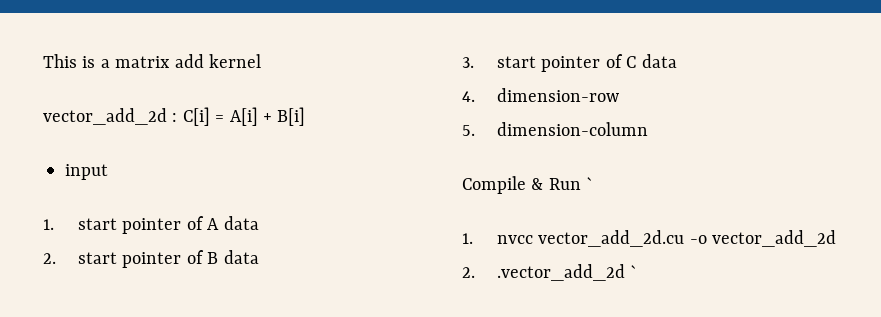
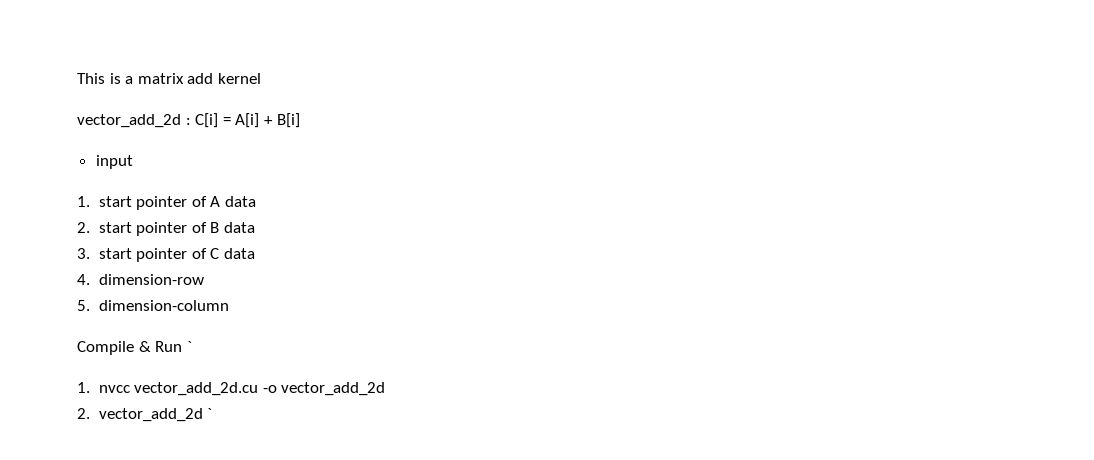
- 2. .vector_add_2d `
+ 2. vector_add_2d `

